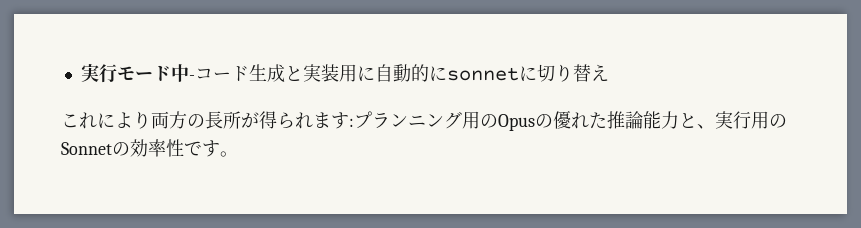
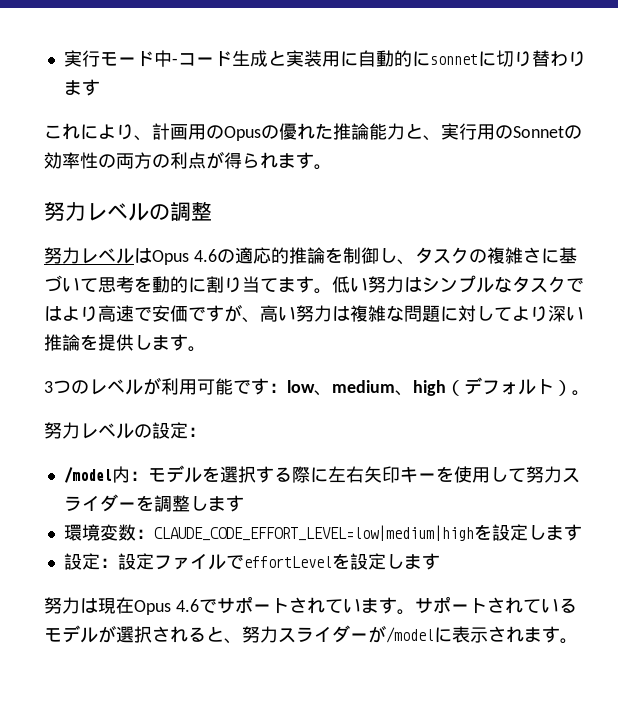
- 実行モード中-コード生成と実装用に自動的にsonnetに切り替え
+ 実行モード中-コード生成と実装用に自動的にsonnetに切り替わります
- これにより両方の長所が得られます:プランニング用のOpusの優れた推論能力と、実行用のSonnetの効率性です。
+ これにより、計画用のOpusの優れた推論能力と、実行用のSonnetの効率性の両方の利点が得られます。
+ 努力レベルの調整
+ 努力レベルはOpus 4.6の適応的推論を制御し、タスクの複雑さに基づいて思考を動的に割り当てます。低い努力はシンプルなタスクではより高速で安価ですが、高い努力は複雑な問題に対してより深い推論を提供します。
+ 3つのレベルが利用可能です：low、medium、high（デフォルト）。
+ 努力レベルの設定：
+ /model内：モデルを選択する際に左右矢印キーを使用して努力スライダーを調整します
+ 環境変数：CLAUDE_CODE_EFFORT_LEVEL=low|medium|highを設定します
+ 設定：設定ファイルでeffortLevelを設定します
+ 努力は現在Opus 4.6でサポートされています。サポートされているモデルが選択されると、努力スライダーが/modelに表示されます。

